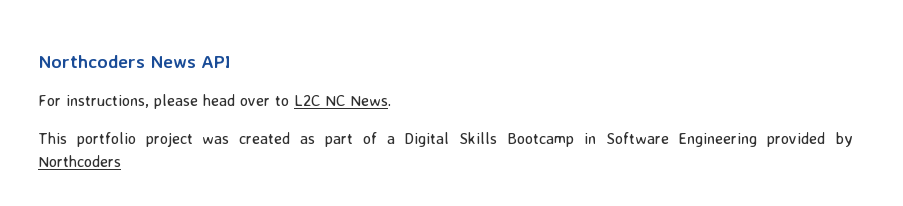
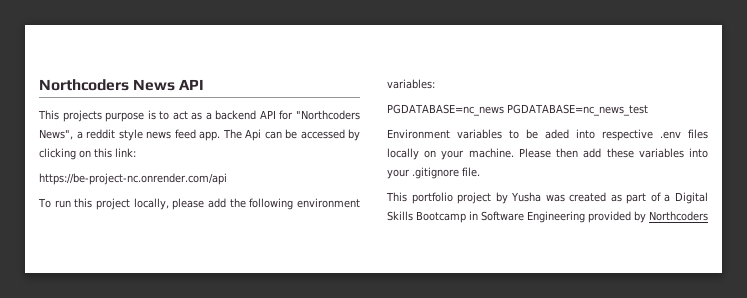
- For instructions, please head over to L2C NC News.
+ This projects purpose is to act as a backend API for "Northcoders News", a reddit style news feed app. The Api can be accessed by clicking on this link:
+ https://be-project-nc.onrender.com/api
+ To run this project locally, please add the following environment variables:
+ PGDATABASE=nc_news PGDATABASE=nc_news_test
+ Environment variables to be aded into respective .env files locally on your machine. Please then add these variables into your .gitignore file.
- This portfolio project was created as part of a Digital Skills Bootcamp in Software Engineering provided by Northcoders
+ This portfolio project by Yusha was created as part of a Digital Skills Bootcamp in Software Engineering provided by Northcoders

